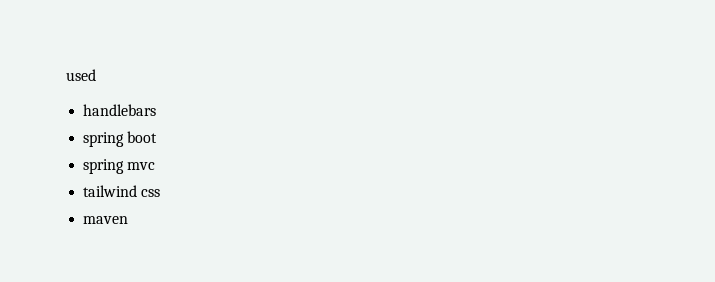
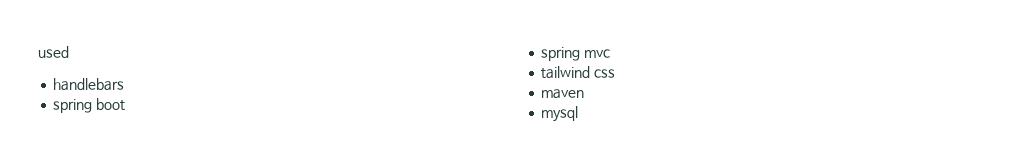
+ mysql

